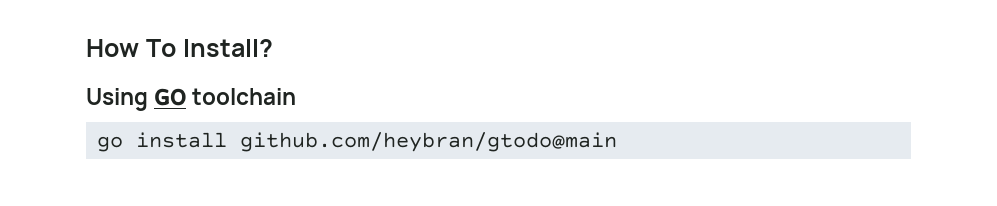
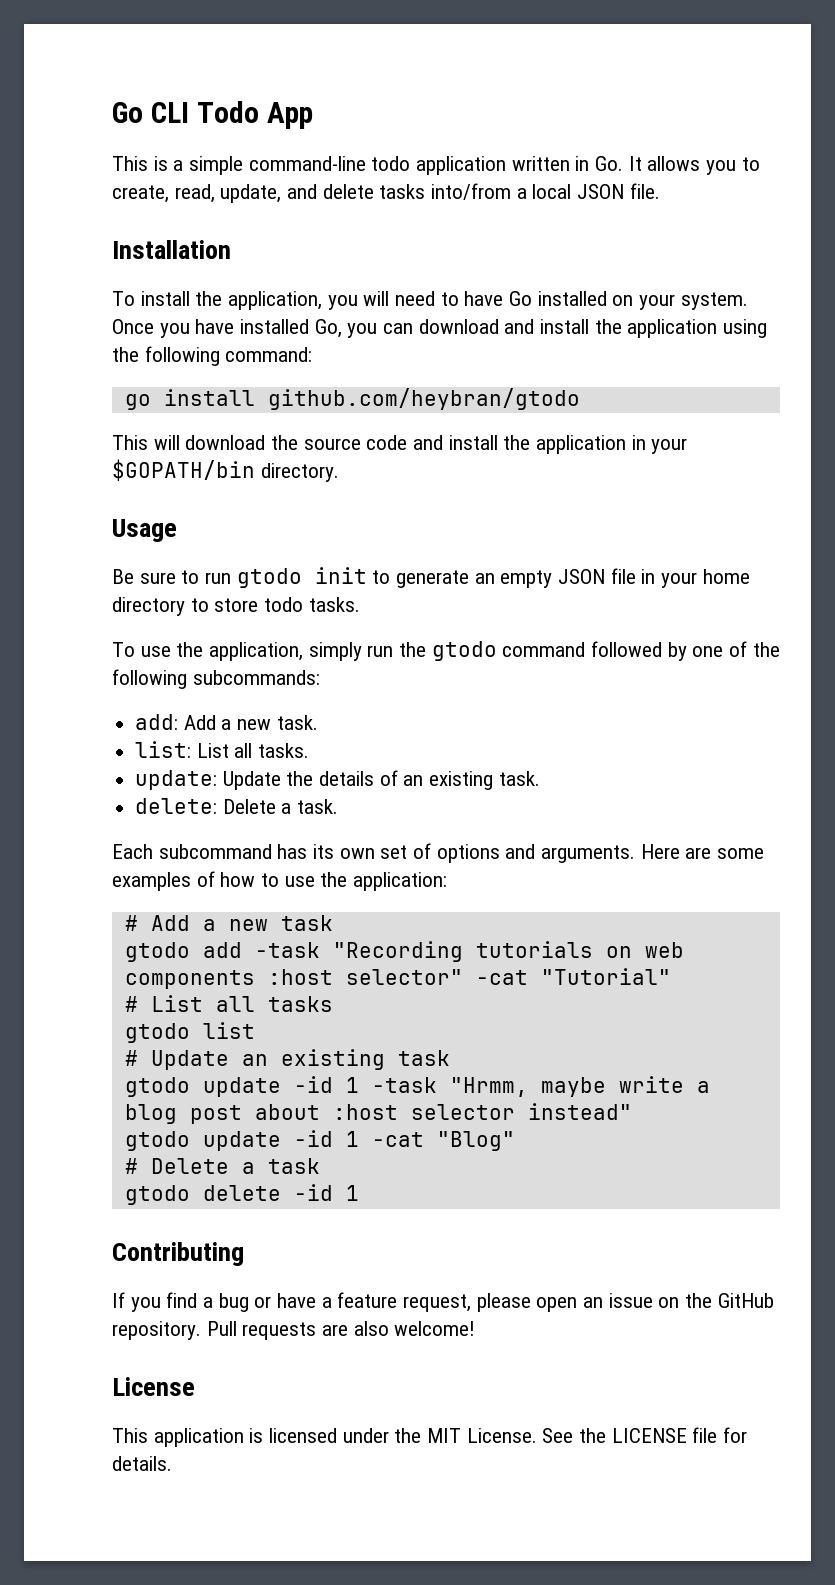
- How To Install?
- Using GO toolchain
- go install github.com/heybran/gtodo@main
+ Go CLI Todo App
+ This is a simple command-line todo application written in Go. It allows you to create, read, update, and delete tasks into/from a local JSON file.
+ Installation
+ To install the application, you will need to have Go installed on your system. Once you have installed Go, you can download and install the application using the following command:
+ go install github.com/heybran/gtodo
+ This will download the source code and install the application in your $GOPATH/bin directory.
+ Usage
+ Be sure to run gtodo init to generate an empty JSON file in your home directory to store todo tasks.
+ To use the application, simply run the gtodo command followed by one of the following subcommands:
+ add: Add a new task.
+ list: List all tasks.
+ update: Update the details of an existing task.
+ delete: Delete a task.
+ Each subcommand has its own set of options and arguments. Here are some examples of how to use the application:
+ # Add a new task
+ gtodo add -task "Recording tutorials on web components :host selector" -cat "Tutorial"
+ # List all tasks
+ gtodo list
+ # Update an existing task
+ gtodo update -id 1 -task "Hrmm, maybe write a blog post about :host selector instead"
+ gtodo update -id 1 -cat "Blog"
+ # Delete a task
+ gtodo delete -id 1
+ Contributing
+ If you find a bug or have a feature request, please open an issue on the GitHub repository. Pull requests are also welcome!
+ License
+ This application is licensed under the MIT License. See the LICENSE file for details.

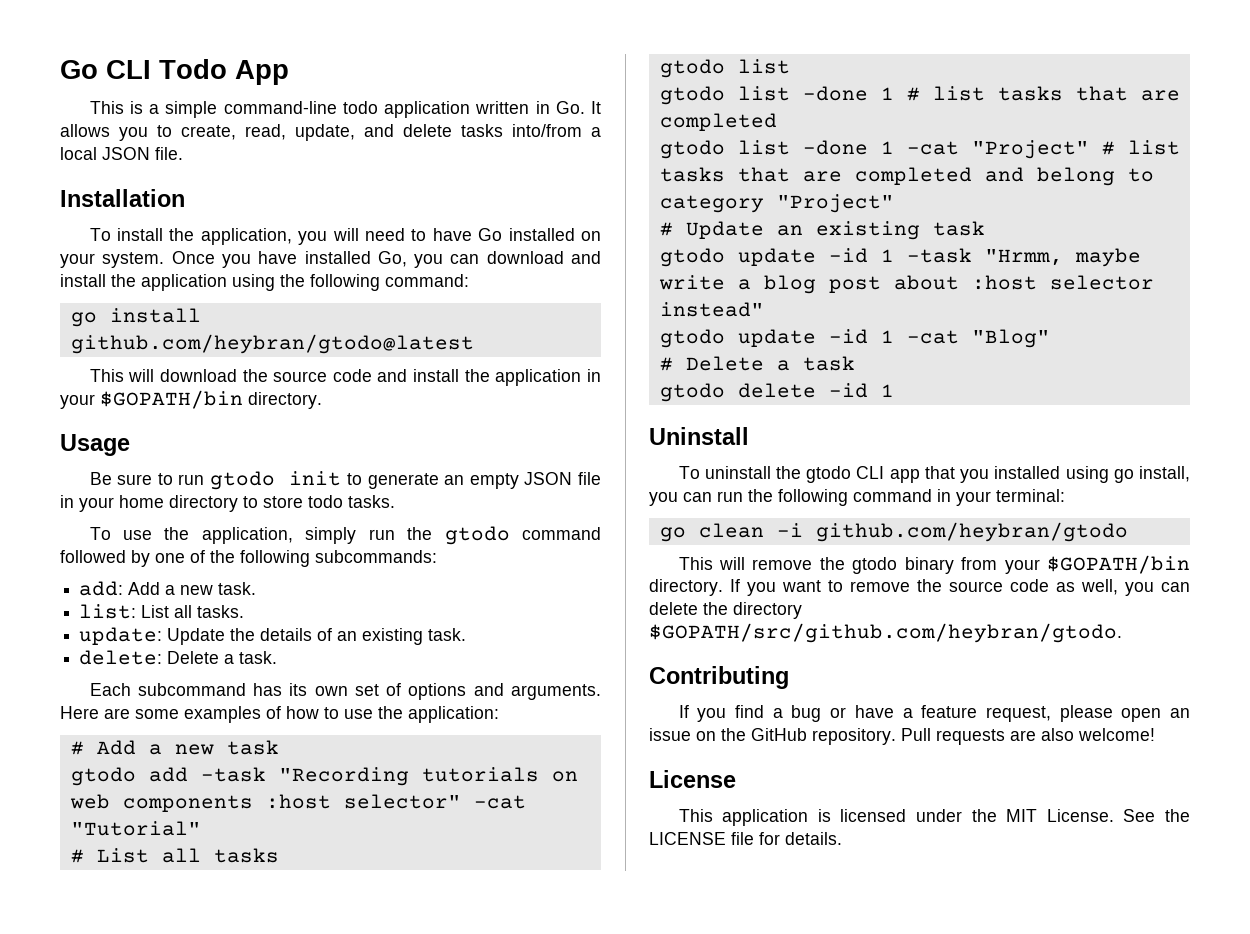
- go install github.com/heybran/gtodo
+ go install github.com/heybran/gtodo@latest
+ gtodo list -done 1 # list tasks that are completed
+ gtodo list -done 1 -cat "Project" # list tasks that are completed and belong to category "Project"
+ Uninstall
+ To uninstall the gtodo CLI app that you installed using go install, you can run the following command in your terminal:
+ go clean -i github.com/heybran/gtodo
+ This will remove the gtodo binary from your $GOPATH/bin directory. If you want to remove the source code as well, you can delete the directory $GOPATH/src/github.com/heybran/gtodo.

